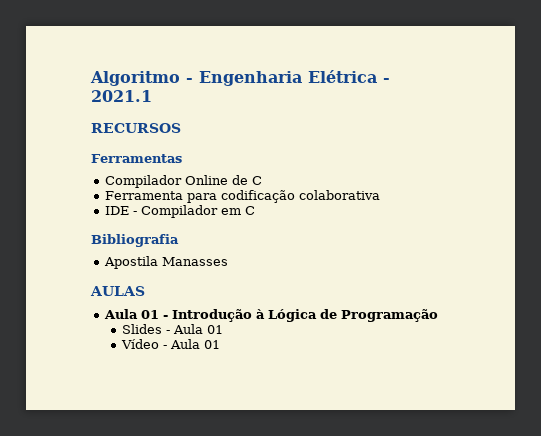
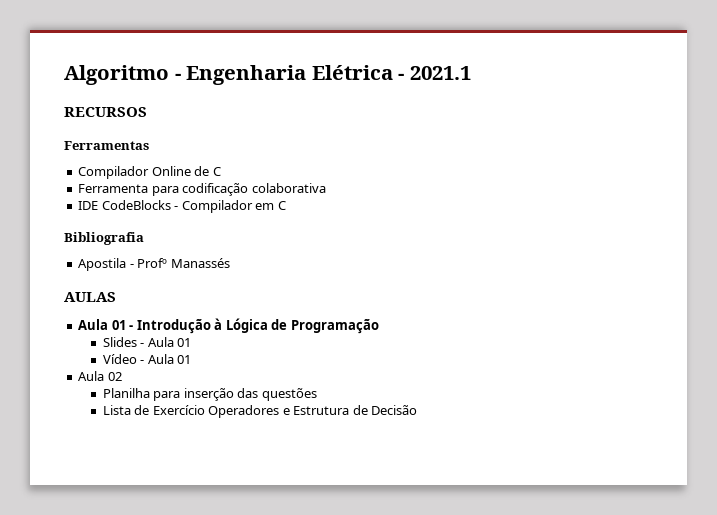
- IDE - Compilador em C
+ IDE CodeBlocks - Compilador em C
- Apostila Manasses
+ Apostila - Profº Manassés
+ Aula 02
+ Planilha para inserção das questões
+ Lista de Exercício Operadores e Estrutura de Decisão

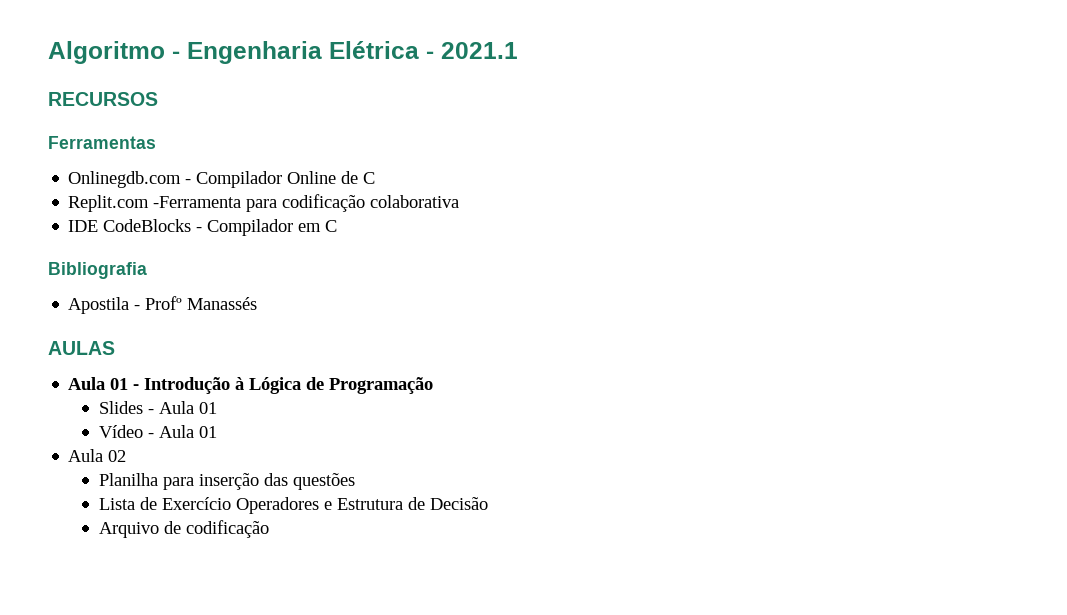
- Compilador Online de C
+ Onlinegdb.com - Compilador Online de C
- Ferramenta para codificação colaborativa
+ Replit.com -Ferramenta para codificação colaborativa
+ Arquivo de codificação

